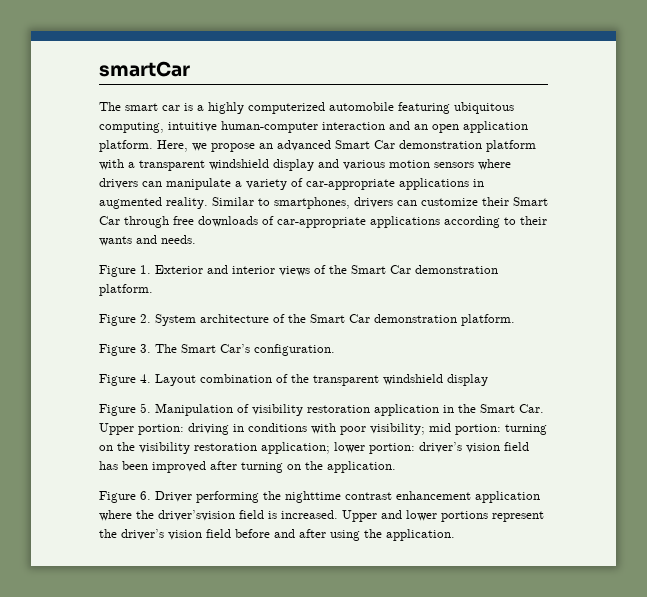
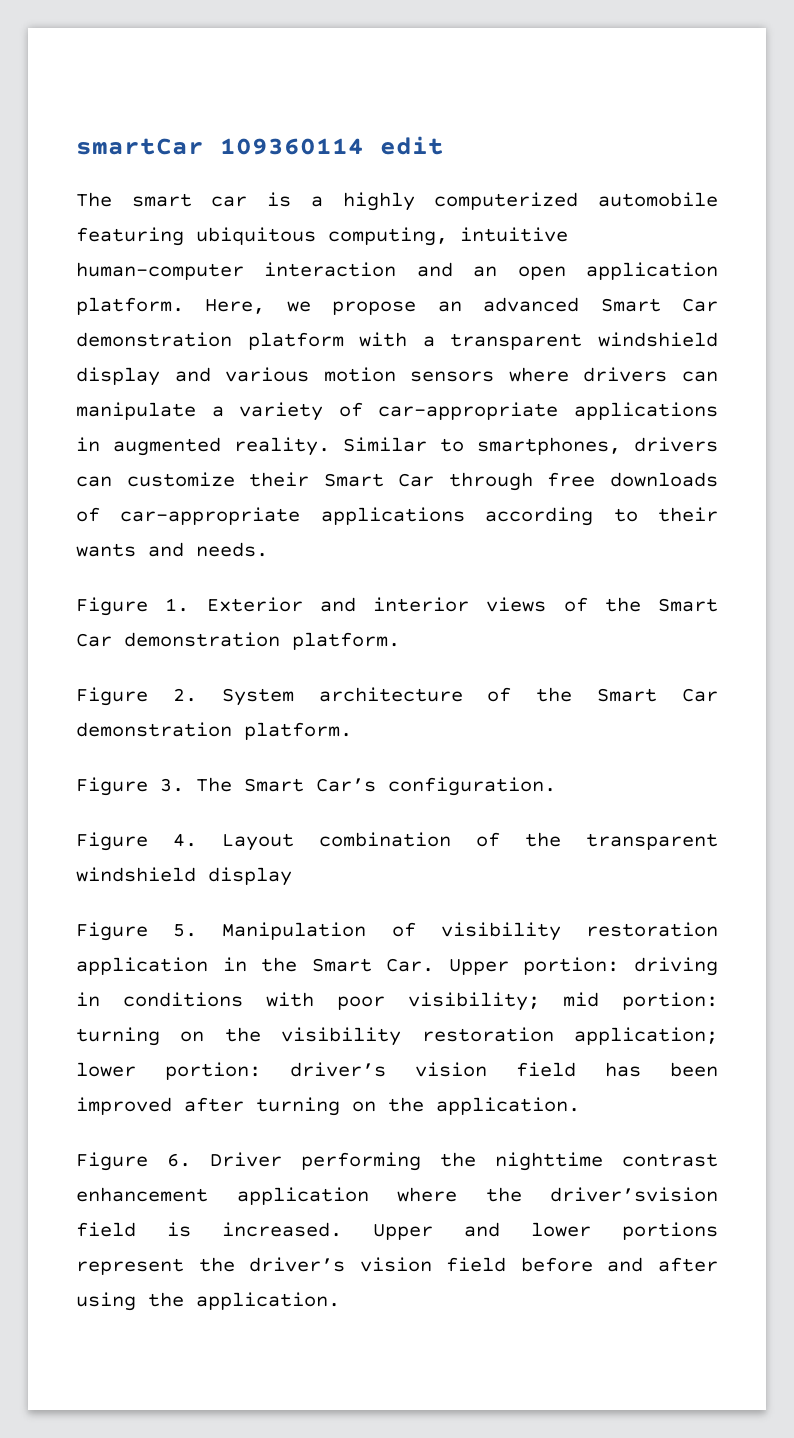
- smartCar
+ smartCar 109360114 edit

